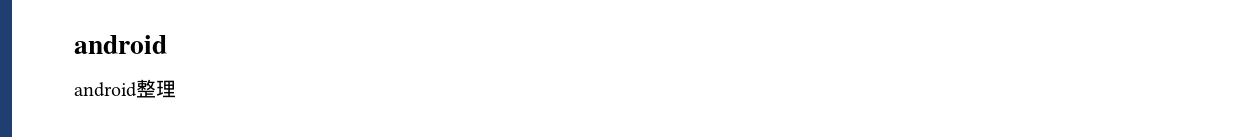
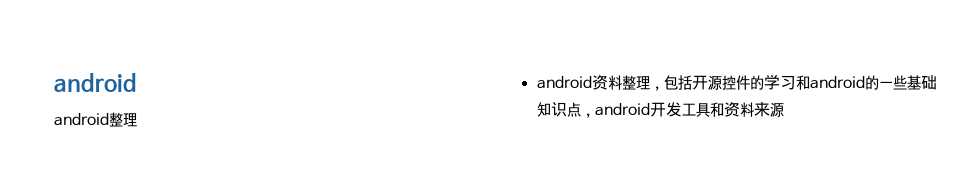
+ android资料整理，包括开源控件的学习和android的一些基础知识点，android开发工具和资料来源

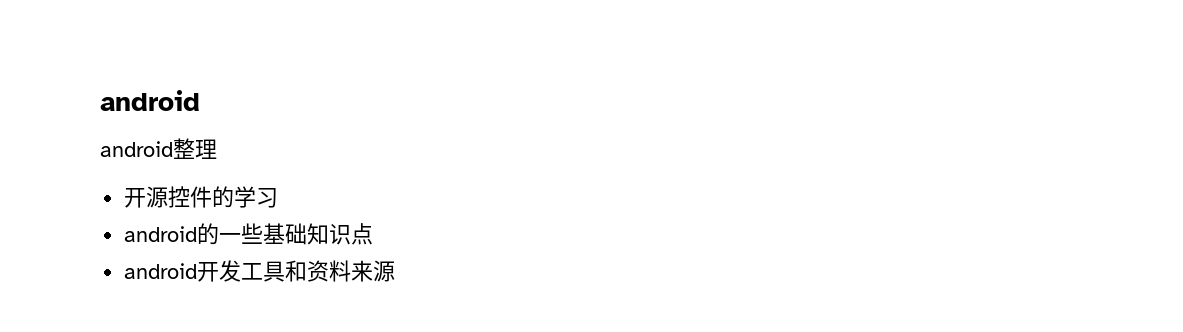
- android资料整理，包括开源控件的学习和android的一些基础知识点，android开发工具和资料来源
+ 开源控件的学习
+ android的一些基础知识点
+ android开发工具和资料来源

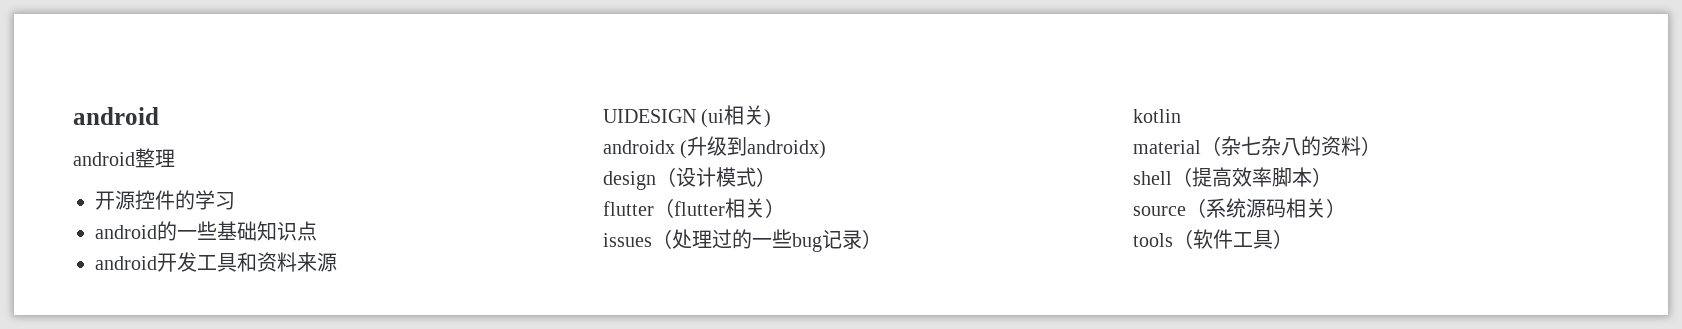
+ UIDESIGN (ui相关)
+ androidx (升级到androidx)
+ design（设计模式）
+ flutter（flutter相关）
+ issues（处理过的一些bug记录）
+ kotlin
+ material（杂七杂八的资料）
+ shell（提高效率脚本）
+ source（系统源码相关）
+ tools（软件工具）

